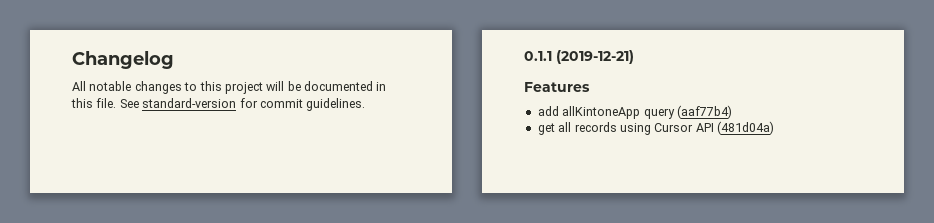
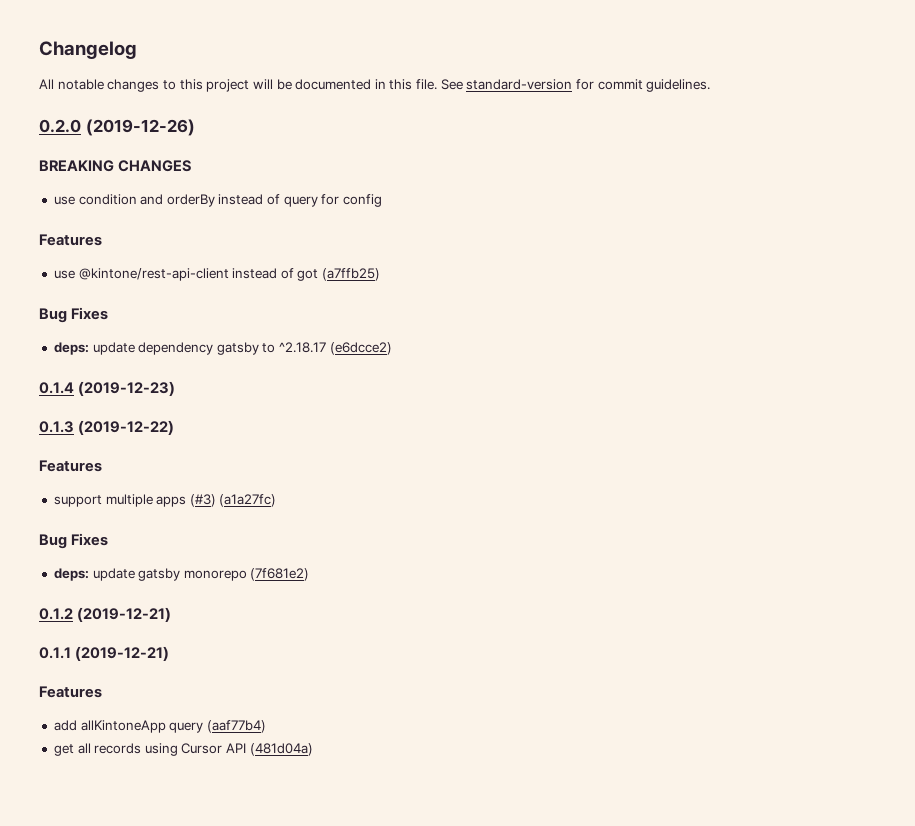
+ 0.2.0 (2019-12-26)
+ BREAKING CHANGES
+ use condition and orderBy instead of query for config
+ Features
+ use @kintone/rest-api-client instead of got (a7ffb25)
+ Bug Fixes
+ deps: update dependency gatsby to ^2.18.17 (e6dcce2)
+ 0.1.4 (2019-12-23)
+ 0.1.3 (2019-12-22)
+ Features
+ support multiple apps (#3) (a1a27fc)
+ Bug Fixes
+ deps: update gatsby monorepo (7f681e2)
+ 0.1.2 (2019-12-21)

